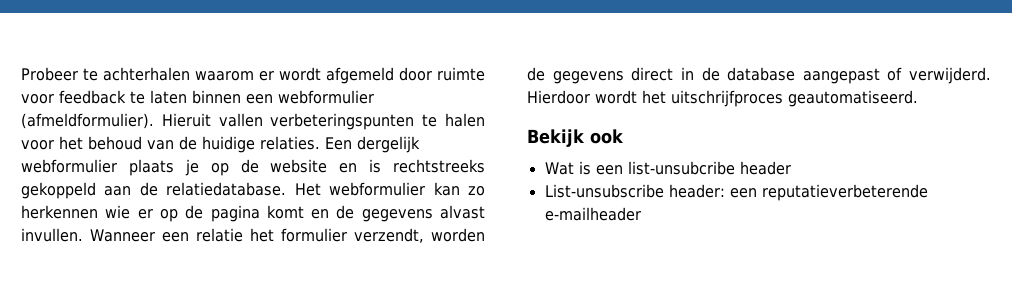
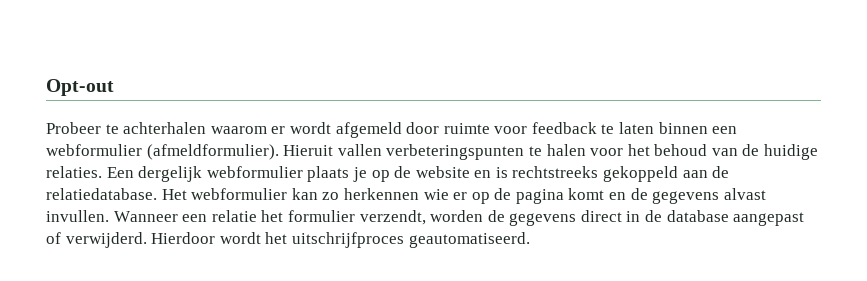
+ Opt-out
- Bekijk ook
- Wat is een list-unsubcribe header
- List-unsubscribe header: een reputatieverbeterende e-mailheader

